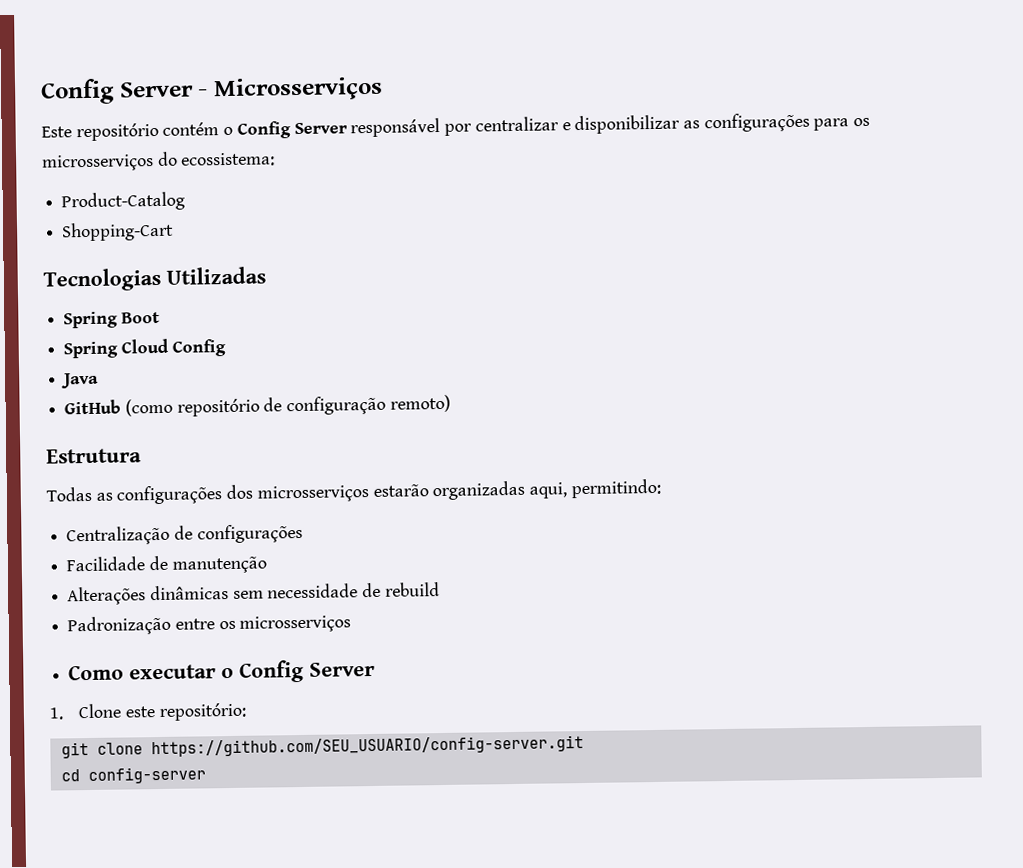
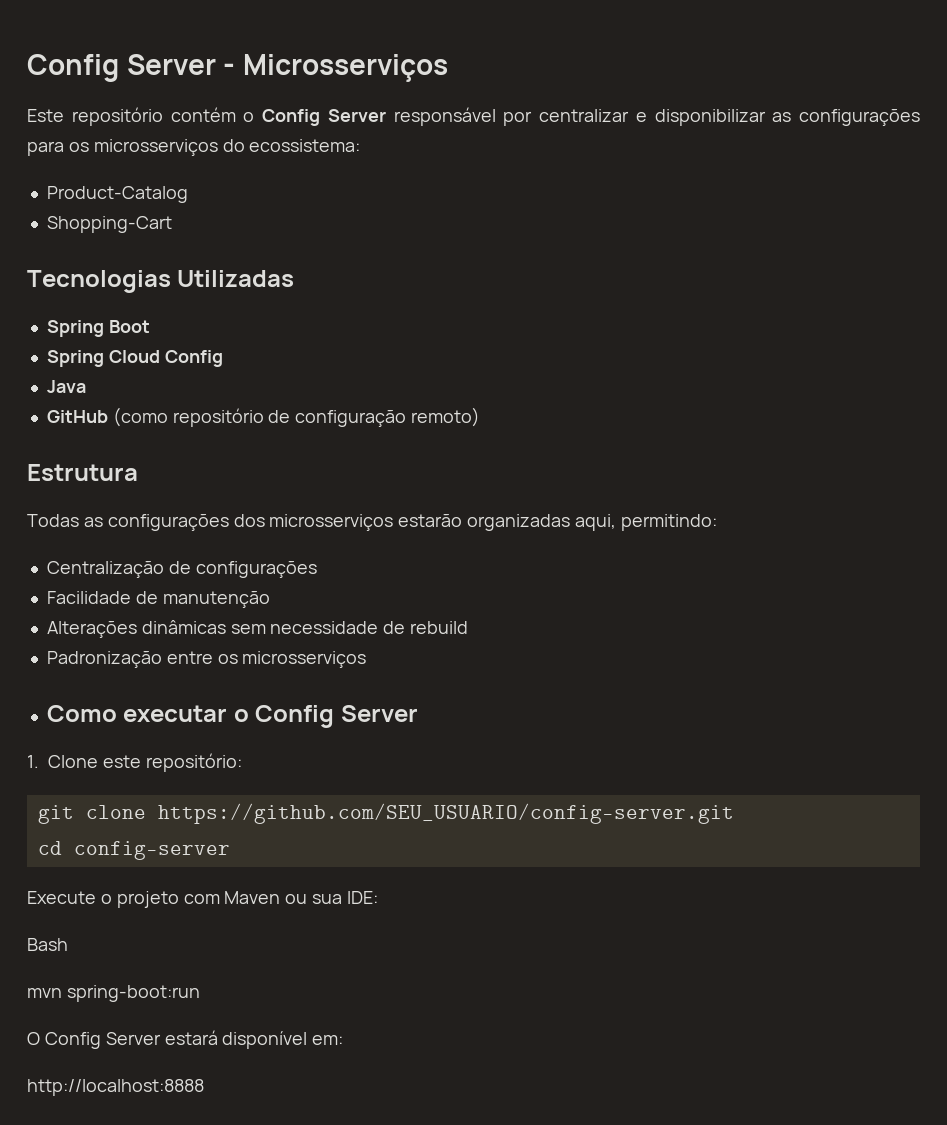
+ Execute o projeto com Maven ou sua IDE:
+ Bash
+ mvn spring-boot:run
+ O Config Server estará disponível em:
+ http://localhost:8888

